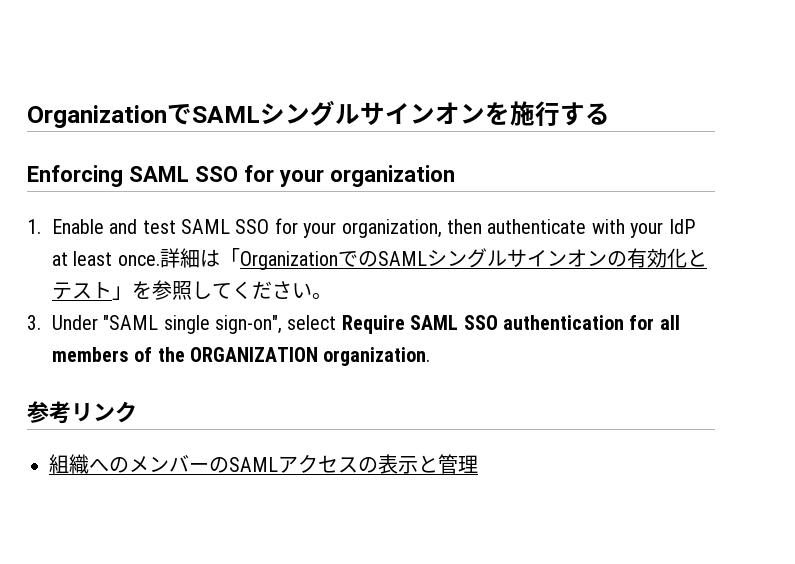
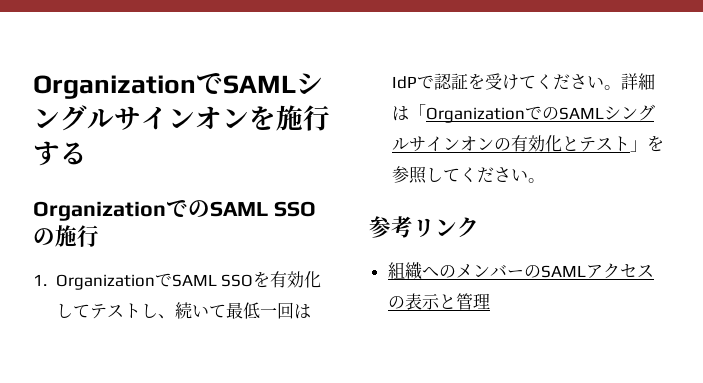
- Enforcing SAML SSO for your organization
- 1. Enable and test SAML SSO for your organization, then authenticate with your IdP at least once.
+ OrganizationでのSAML SSOの施行
+ 1. OrganizationでSAML SSOを有効化してテストし、続いて最低一回はIdPで認証を受けてください。
- 3. Under "SAML single sign-on", select Require SAML SSO authentication for all members of the ORGANIZATION organization.

